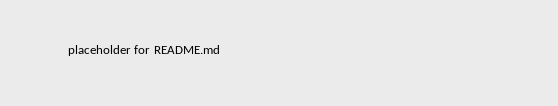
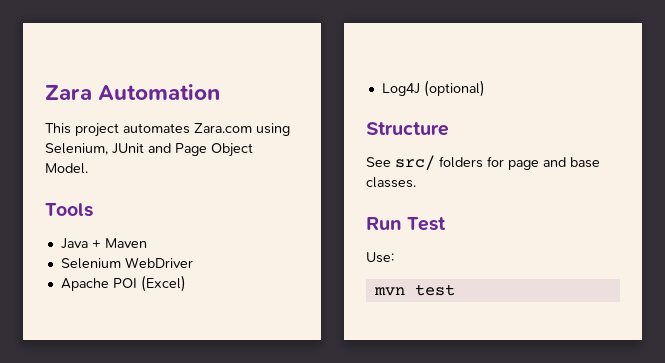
- placeholder for README.md
+ Zara Automation
+ This project automates Zara.com using Selenium, JUnit and Page Object Model.
+ Tools
+ Java + Maven
+ Selenium WebDriver
+ Apache POI (Excel)
+ Log4J (optional)
+ Structure
+ See src/ folders for page and base classes.
+ Run Test
+ Use:
+ mvn test

